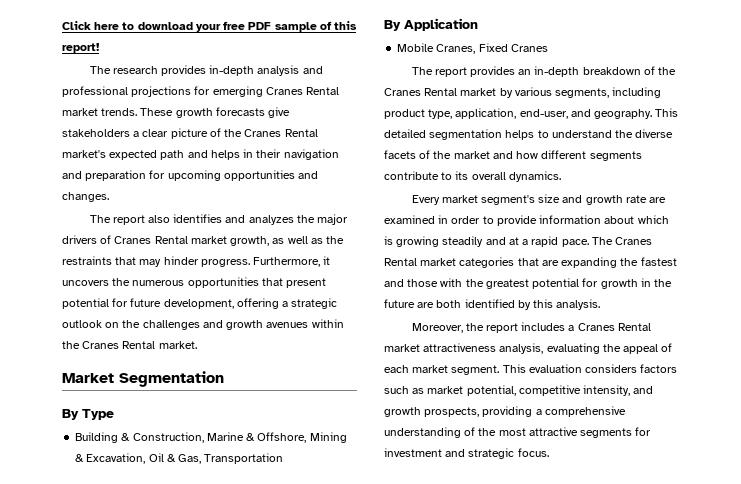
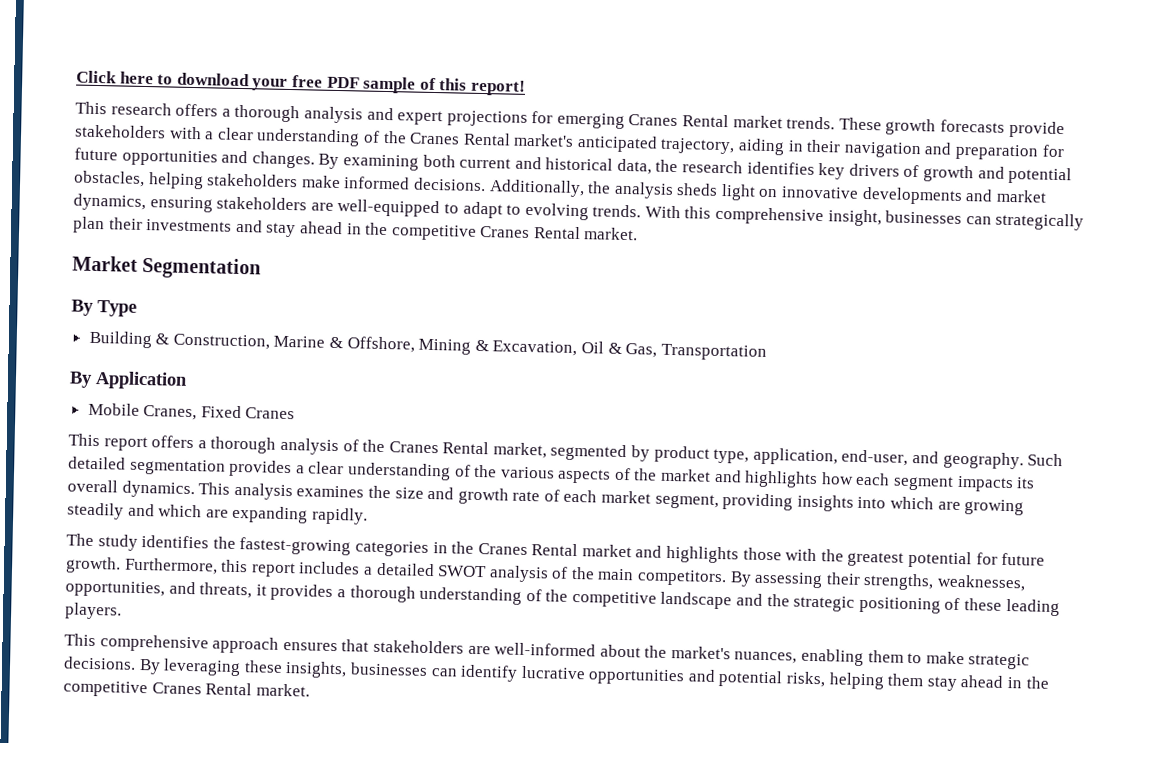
- The research provides in-depth analysis and professional projections for emerging Cranes Rental market trends.
+ This research offers a thorough analysis and expert projections for emerging Cranes Rental market trends.
- These growth forecasts give stakeholders a clear picture of the Cranes Rental market's expected path and helps in their navigation and preparation for upcoming opportunities and changes.
- The report also identifies and analyzes the major drivers of Cranes Rental market growth, as well as the restraints that may hinder progress. Furthermore, it uncovers the numerous opportunities that present potential for future development, offering a strategic outlook on the challenges and growth avenues within the Cranes Rental market.
+ These growth forecasts provide stakeholders with a clear understanding of the Cranes Rental market's anticipated trajectory, aiding in their navigation and preparation for future opportunities and changes. By examining both current and historical data, the research identifies key drivers of growth and potential obstacles, helping stakeholders make informed decisions. Additionally, the analysis sheds light on innovative developments and market dynamics, ensuring stakeholders are well-equipped to adapt to evolving trends. With this comprehensive insight, businesses can strategically plan their investments and stay ahead in the competitive Cranes Rental market.
- The report provides an in-depth breakdown of the Cranes Rental market by various segments, including product type, application, end-user, and geography.
+ This report offers a thorough analysis of the Cranes Rental market, segmented by product type, application, end-user, and geography.
- This detailed segmentation helps to understand the diverse facets of the market and how different segments contribute to its overall dynamics.
- Every market segment's size and growth rate are examined in order to provide information about which is growing steadily and at a rapid pace. The Cranes Rental market categories that are expanding the fastest and those with the greatest potential for growth in the future are both identified by this analysis.
- Moreover, the report includes a Cranes Rental market attractiveness analysis, evaluating the appeal of each market segment. This evaluation considers factors such as market potential, competitive intensity, and growth prospects, providing a comprehensive understanding of the most attractive segments for investment and strategic focus.
+ Such detailed segmentation provides a clear understanding of the various aspects of the market and highlights how each segment impacts its overall dynamics. This analysis examines the size and growth rate of each market segment, providing insights into which are growing steadily and which are expanding rapidly.
+ The study identifies the fastest-growing categories in the Cranes Rental market and highlights those with the greatest potential for future growth. Furthermore, this report includes a detailed SWOT analysis of the main competitors. By assessing their strengths, weaknesses, opportunities, and threats, it provides a thorough understanding of the competitive landscape and the strategic positioning of these leading players.
+ This comprehensive approach ensures that stakeholders are well-informed about the market's nuances, enabling them to make strategic decisions. By leveraging these insights, businesses can identify lucrative opportunities and potential risks, helping them stay ahead in the competitive Cranes Rental market.

